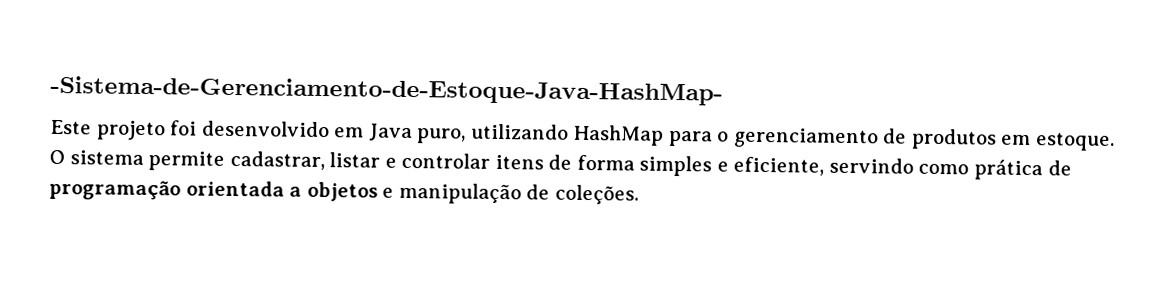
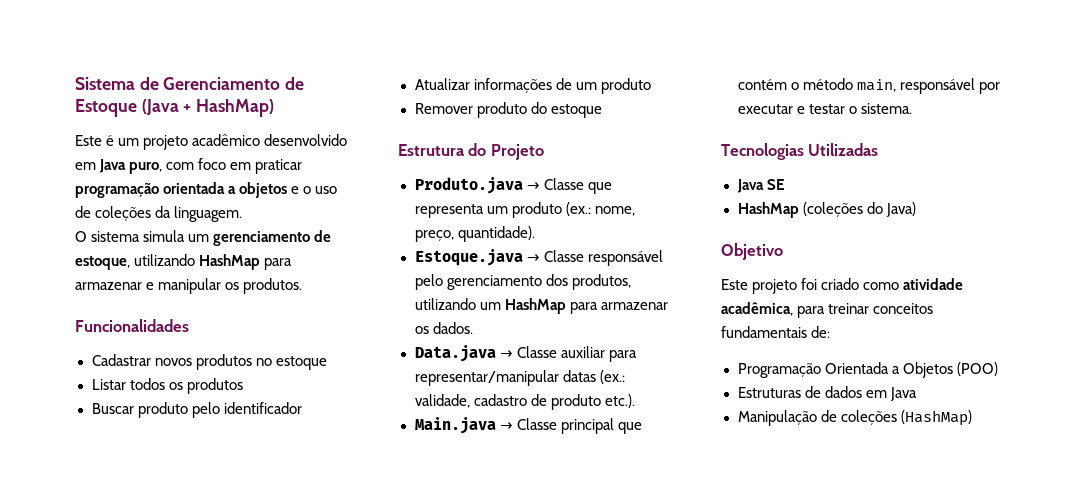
- -Sistema-de-Gerenciamento-de-Estoque-Java-HashMap-
- Este projeto foi desenvolvido em Java puro, utilizando HashMap para o gerenciamento de produtos em estoque. O sistema permite cadastrar, listar e controlar itens de forma simples e eficiente, servindo como prática de programação orientada a objetos e manipulação de coleções.
+ Sistema de Gerenciamento de Estoque (Java + HashMap)
+ Este é um projeto acadêmico desenvolvido em Java puro, com foco em praticar programação orientada a objetos e o uso de coleções da linguagem.
+ O sistema simula um gerenciamento de estoque, utilizando HashMap para armazenar e manipular os produtos.
+ Funcionalidades
+ Cadastrar novos produtos no estoque
+ Listar todos os produtos
+ Buscar produto pelo identificador
+ Atualizar informações de um produto
+ Remover produto do estoque
+ Estrutura do Projeto
+ Produto.java → Classe que representa um produto (ex.: nome, preço, quantidade).
+ Estoque.java → Classe responsável pelo gerenciamento dos produtos, utilizando um HashMap para armazenar os dados.
+ Data.java → Classe auxiliar para representar/manipular datas (ex.: validade, cadastro de produto etc.).
+ Main.java → Classe principal que contém o método main, responsável por executar e testar o sistema.
+ Tecnologias Utilizadas
+ Java SE
+ HashMap (coleções do Java)
+ Objetivo
+ Este projeto foi criado como atividade acadêmica, para treinar conceitos fundamentais de:
+ Programação Orientada a Objetos (POO)
+ Estruturas de dados em Java
+ Manipulação de coleções (HashMap)

